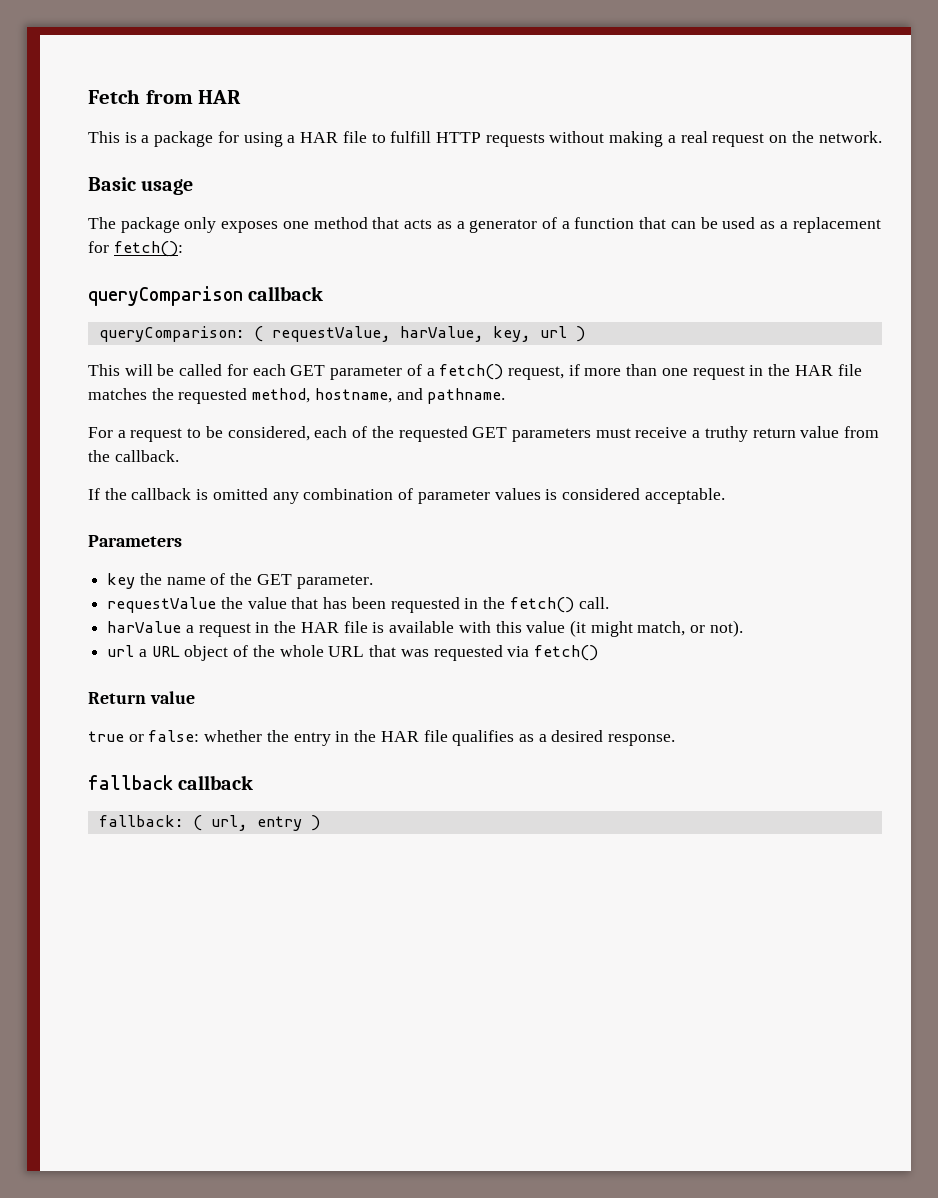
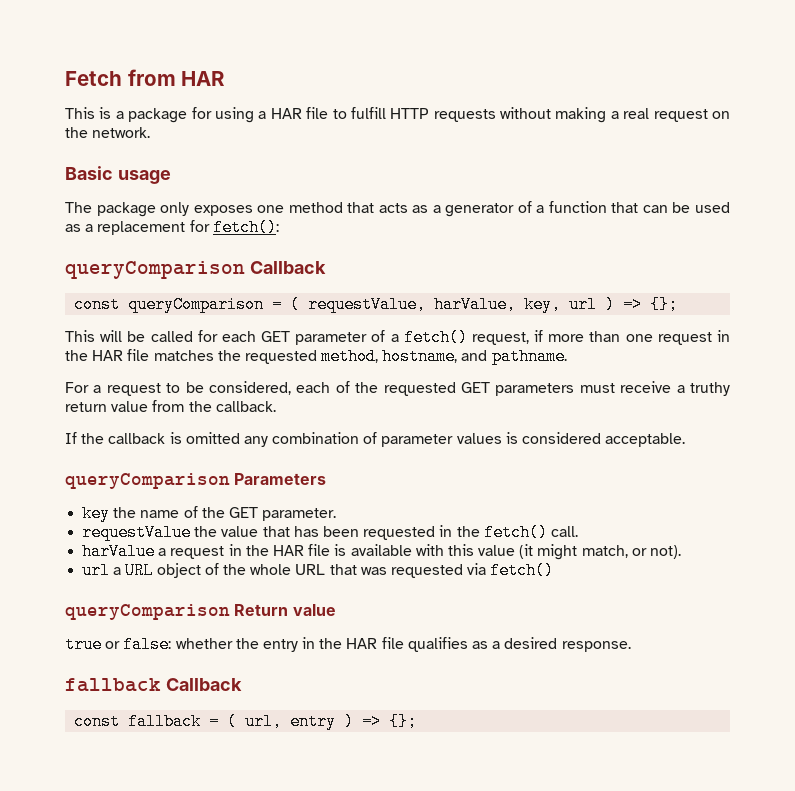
- queryComparison callback
- queryComparison: ( requestValue, harValue, key, url )
+ queryComparison Callback
+ const queryComparison = ( requestValue, harValue, key, url ) => {};
- Parameters
+ queryComparison Parameters
- Return value
+ queryComparison Return value
- fallback callback
- fallback: ( url, entry )
+ fallback Callback
+ const fallback = ( url, entry ) => {};

